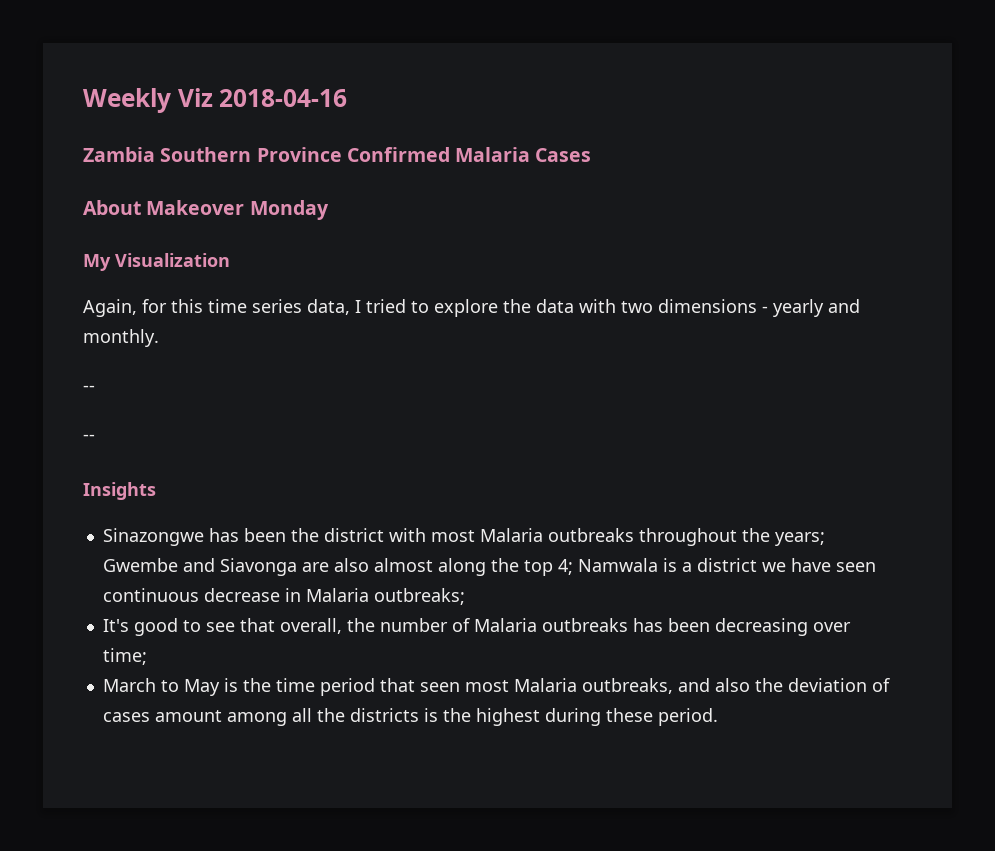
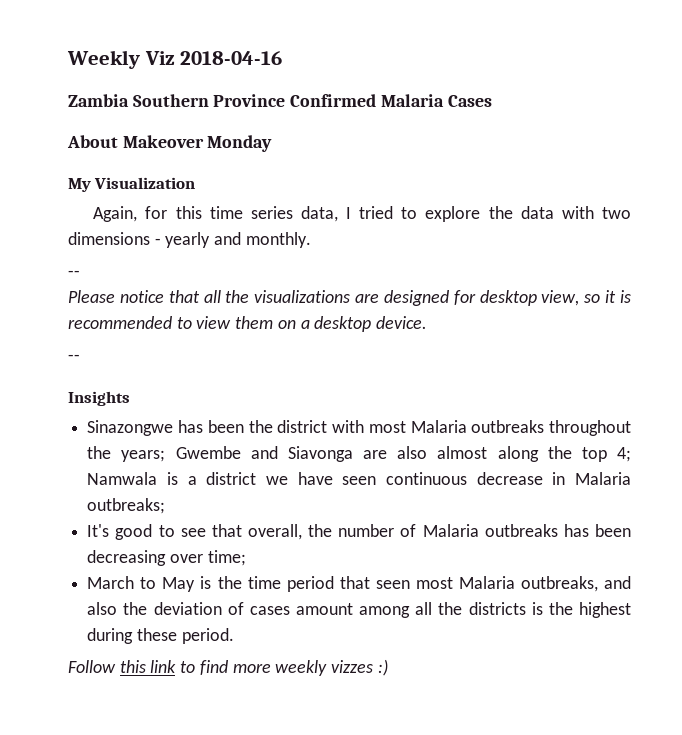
+ Please notice that all the visualizations are designed for desktop view, so it is recommended to view them on a desktop device.
+ Follow this link to find more weekly vizzes :)

